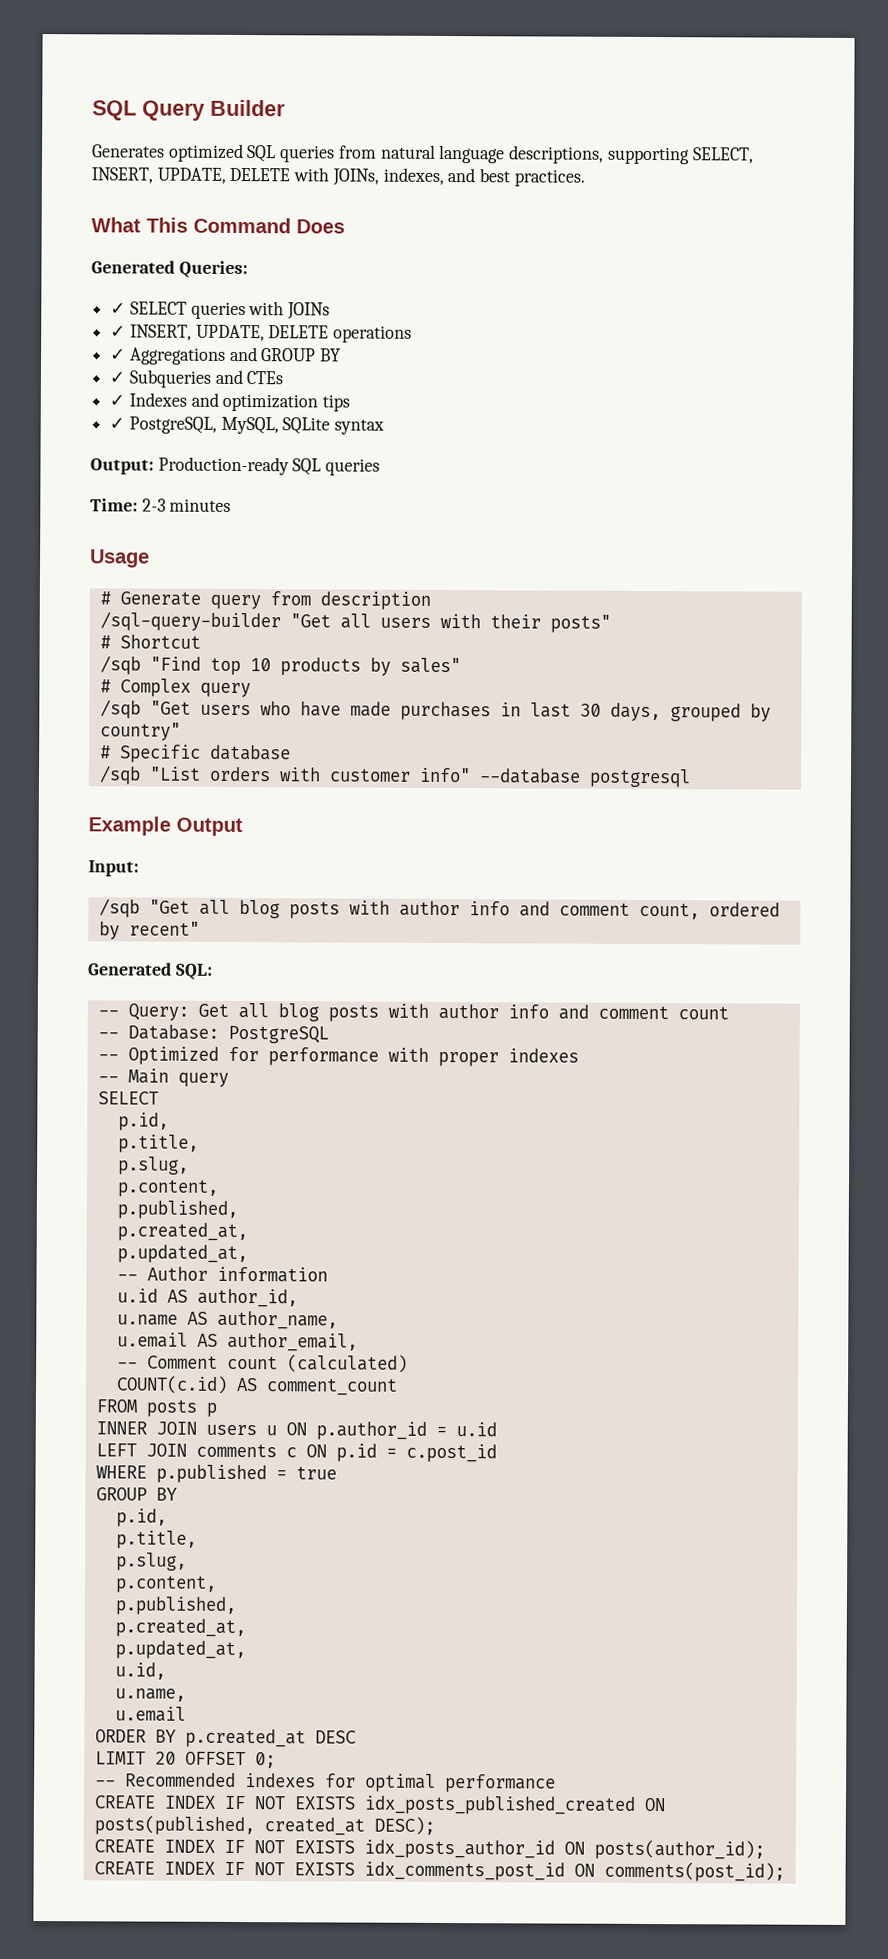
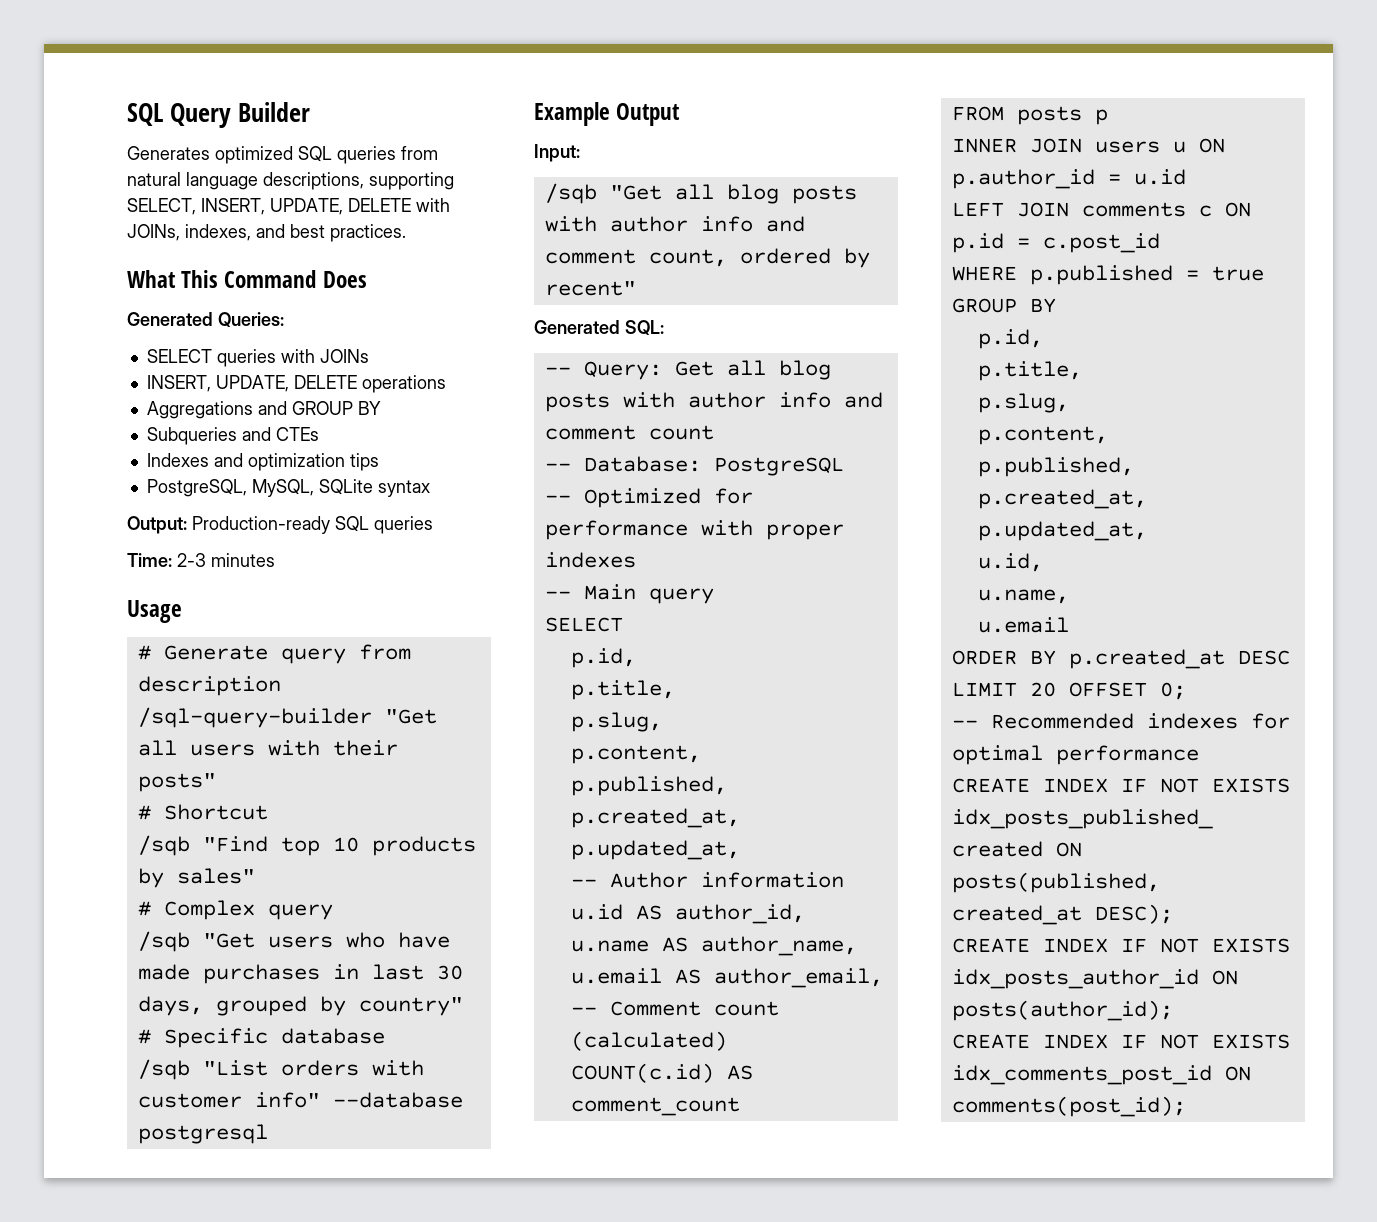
- ✓ SELECT queries with JOINs
+ SELECT queries with JOINs
- ✓ INSERT, UPDATE, DELETE operations
+ INSERT, UPDATE, DELETE operations
- ✓ Aggregations and GROUP BY
+ Aggregations and GROUP BY
- ✓ Subqueries and CTEs
+ Subqueries and CTEs
- ✓ Indexes and optimization tips
+ Indexes and optimization tips
- ✓ PostgreSQL, MySQL, SQLite syntax
+ PostgreSQL, MySQL, SQLite syntax

